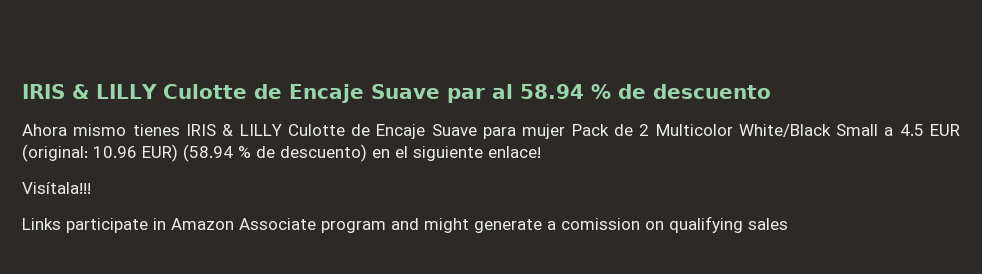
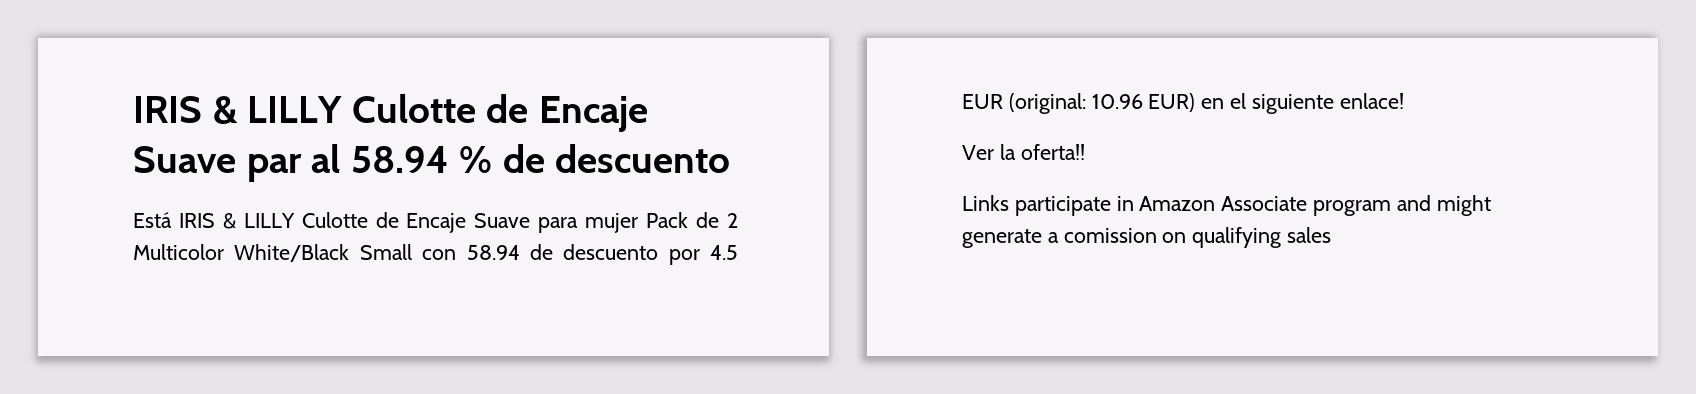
- Ahora mismo tienes IRIS & LILLY Culotte de Encaje Suave para mujer Pack de 2 Multicolor White/Black Small a 4.5 EUR (original: 10.96 EUR) (58.94 % de descuento) en el siguiente enlace!
+ Está IRIS & LILLY Culotte de Encaje Suave para mujer Pack de 2 Multicolor White/Black Small con 58.94 de descuento por 4.5 EUR (original: 10.96 EUR) en el siguiente enlace!
- Visítala!!!
+ Ver la oferta!!

